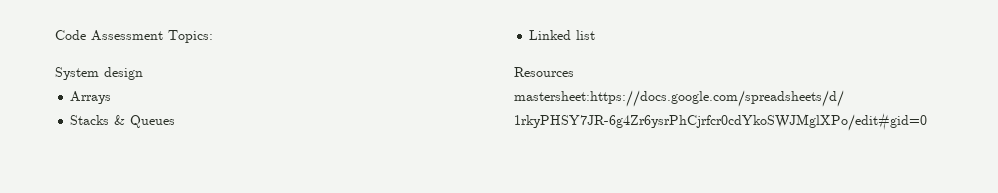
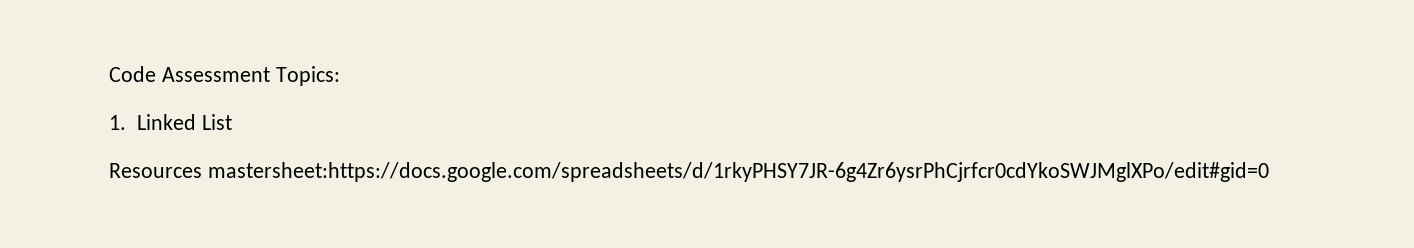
- System design
- Arrays
- Stacks & Queues
- Linked list
+ 1. Linked List

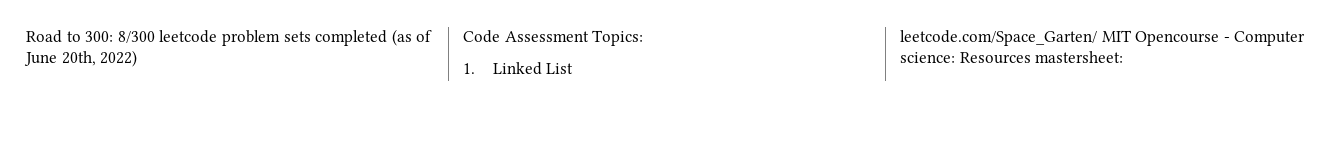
+ Road to 300: 8/300 leetcode problem sets completed (as of June 20th, 2022)
- Resources mastersheet:https://docs.google.com/spreadsheets/d/1rkyPHSY7JR-6g4Zr6ysrPhCjrfcr0cdYkoSWJMglXPo/edit#gid=0
+ leetcode.com/Space_Garten/ MIT Opencourse - Computer science: Resources mastersheet:

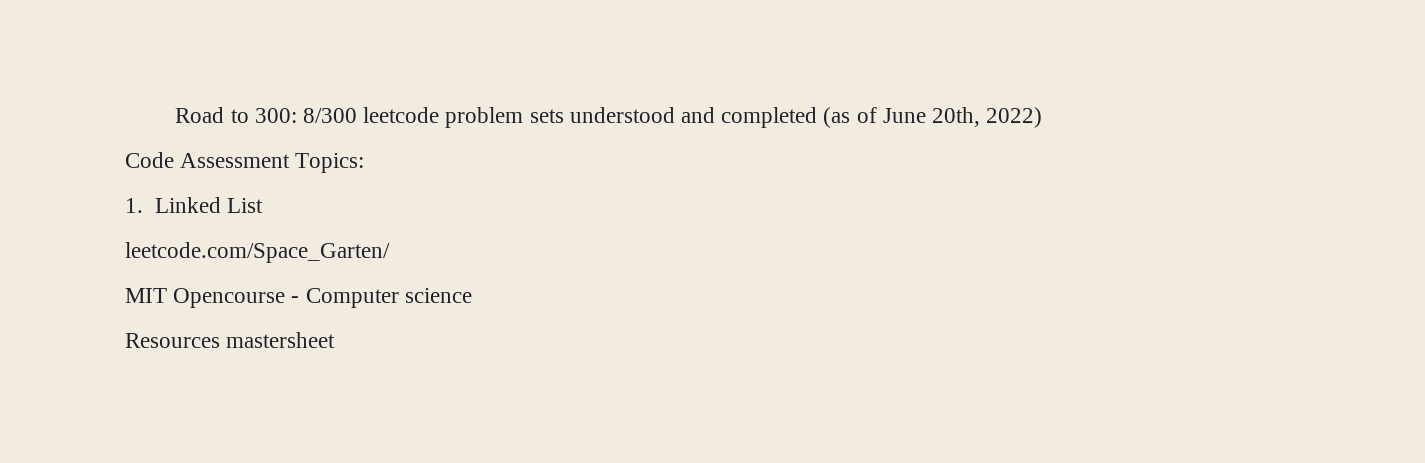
- Road to 300: 8/300 leetcode problem sets completed (as of June 20th, 2022)
+ Road to 300: 8/300 leetcode problem sets understood and completed (as of June 20th, 2022)
- leetcode.com/Space_Garten/ MIT Opencourse - Computer science: Resources mastersheet:
+ leetcode.com/Space_Garten/
+ MIT Opencourse - Computer science
+ Resources mastersheet

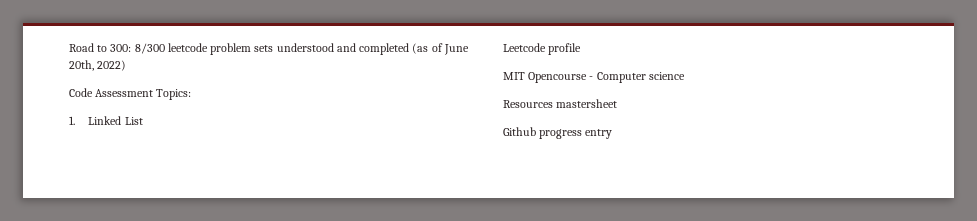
- leetcode.com/Space_Garten/
+ Leetcode profile
+ Github progress entry

